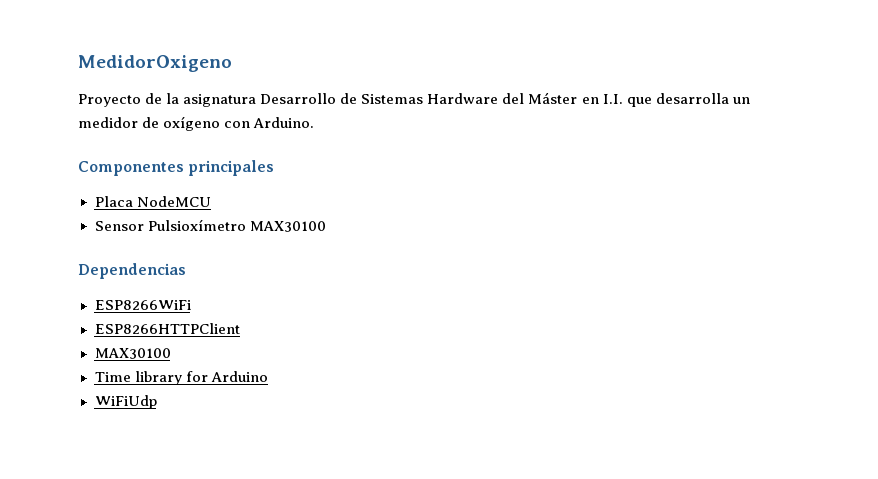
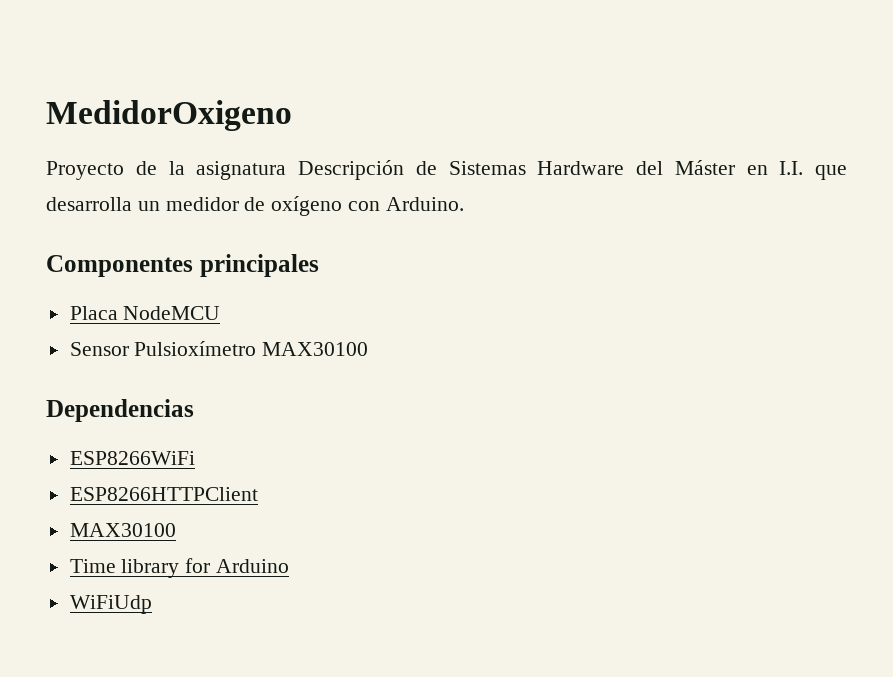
- Proyecto de la asignatura Desarrollo de Sistemas Hardware del Máster en I.I. que desarrolla un medidor de oxígeno con Arduino.
+ Proyecto de la asignatura Descripción de Sistemas Hardware del Máster en I.I. que desarrolla un medidor de oxígeno con Arduino.

